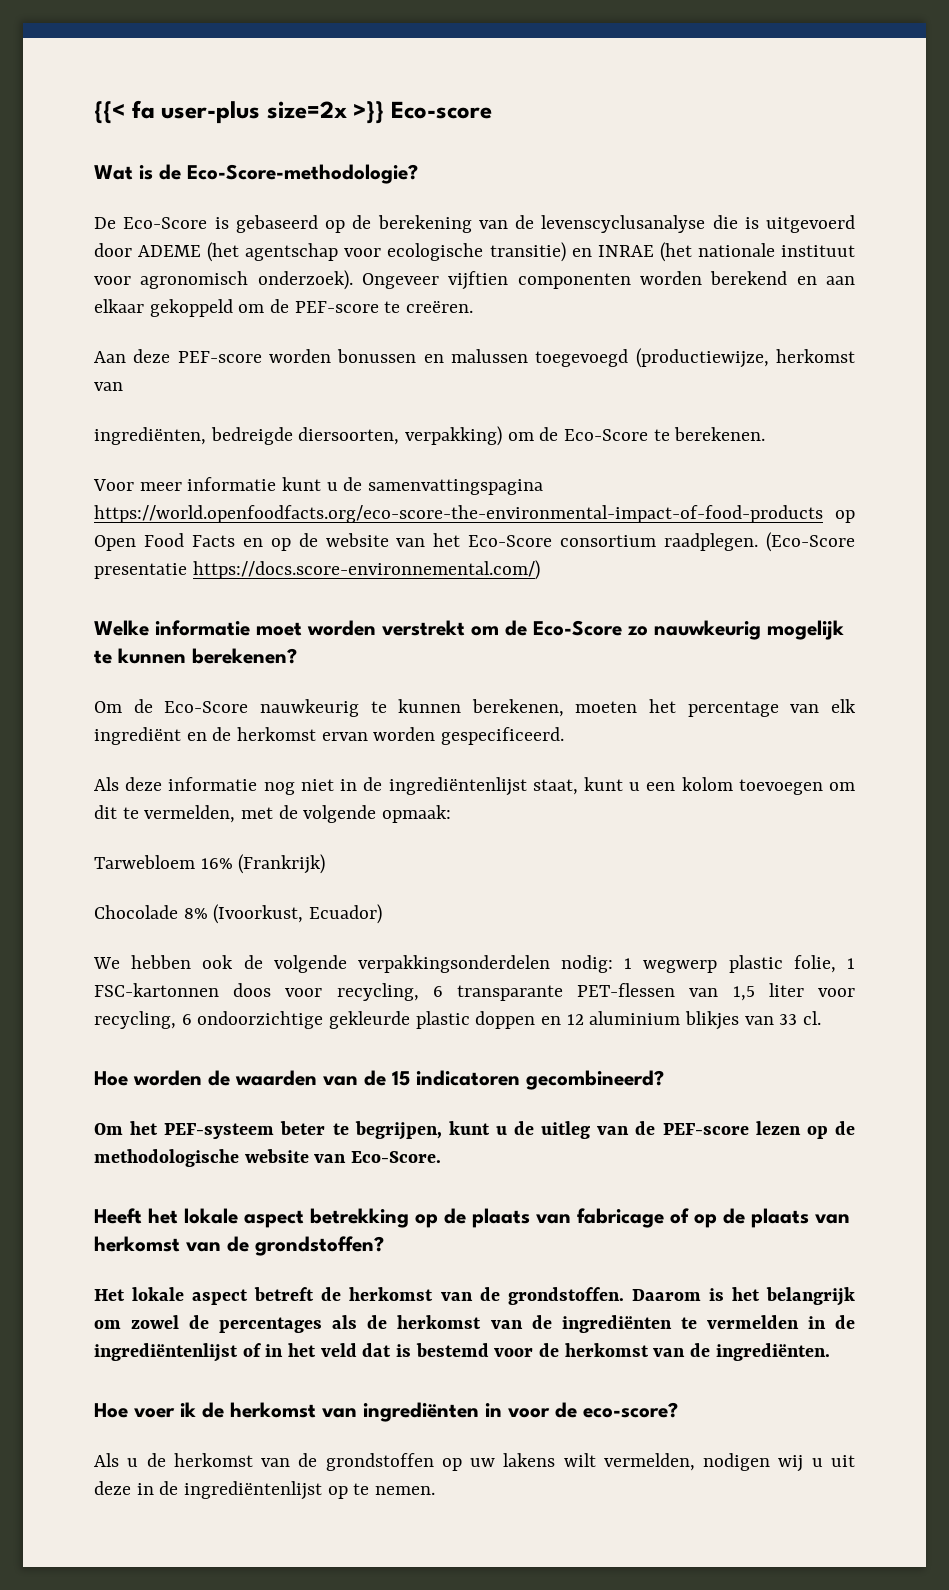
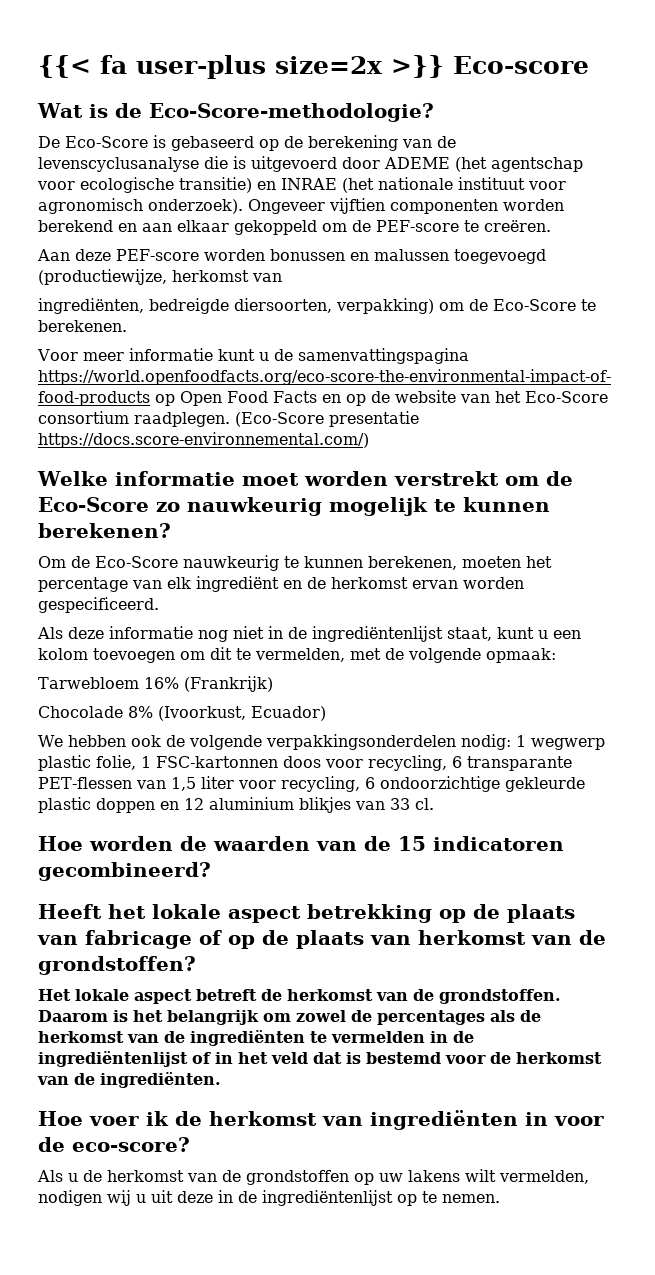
- Om het PEF-systeem beter te begrijpen, kunt u de uitleg van de PEF-score lezen op de methodologische website van Eco-Score.

